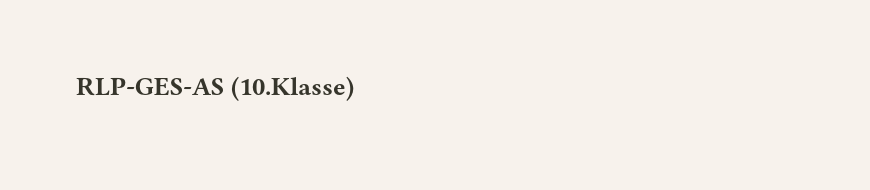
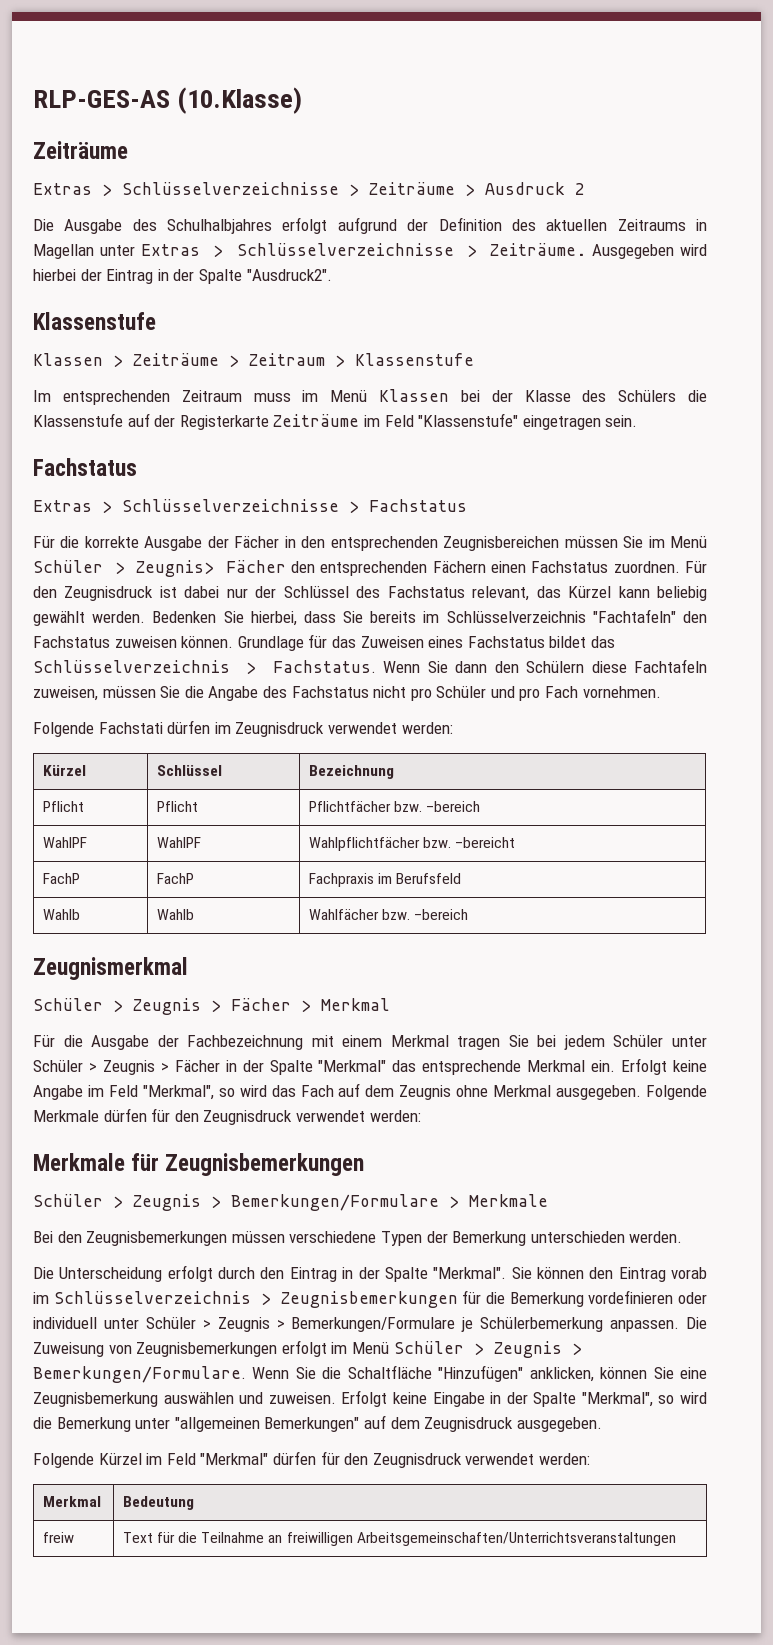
  RLP-GES-AS (10.Klasse)
+ Zeiträume
+ Extras > Schlüsselverzeichnisse > Zeiträume > Ausdruck 2
+ Die Ausgabe des Schulhalbjahres erfolgt aufgrund der Definition des aktuellen Zeitraums in Magellan unter Extras > Schlüsselverzeichnisse > Zeiträume. Ausgegeben wird hierbei der Eintrag in der Spalte "Ausdruck2".
+ Klassenstufe
+ Klassen > Zeiträume > Zeitraum > Klassenstufe
+ Im entsprechenden Zeitraum muss im Menü Klassen bei der Klasse des Schülers die Klassenstufe auf der Registerkarte Zeiträume im Feld "Klassenstufe" eingetragen sein.
+ Fachstatus
+ Extras > Schlüsselverzeichnisse > Fachstatus
+ Für die korrekte Ausgabe der Fächer in den entsprechenden Zeugnisbereichen müssen Sie im Menü Schüler > Zeugnis> Fächer den entsprechenden Fächern einen Fachstatus zuordnen. Für den Zeugnisdruck ist dabei nur der Schlüssel des Fachstatus relevant, das Kürzel kann beliebig gewählt werden. Bedenken Sie hierbei, dass Sie bereits im Schlüsselverzeichnis "Fachtafeln" den Fachstatus zuweisen können. Grundlage für das Zuweisen eines Fachstatus bildet das Schlüsselverzeichnis > Fachstatus. Wenn Sie dann den Schülern diese Fachtafeln zuweisen, müssen Sie die Angabe des Fachstatus nicht pro Schüler und pro Fach vornehmen.
+ Folgende Fachstati dürfen im Zeugnisdruck verwendet werden:
+ Kürzel | Schlüssel | Bezeichnung
+ Pflicht | Pflicht | Pflichtfächer bzw. –bereich
+ WahlPF | WahlPF | Wahlpflichtfächer bzw. –bereicht
+ FachP | FachP | Fachpraxis im Berufsfeld
+ Wahlb | Wahlb | Wahlfächer bzw. –bereich
+ Zeugnismerkmal
+ Schüler > Zeugnis > Fächer > Merkmal
+ Für die Ausgabe der Fachbezeichnung mit einem Merkmal tragen Sie bei jedem Schüler unter Schüler > Zeugnis > Fächer in der Spalte "Merkmal" das entsprechende Merkmal ein. Erfolgt keine Angabe im Feld "Merkmal", so wird das Fach auf dem Zeugnis ohne Merkmal ausgegeben. Folgende Merkmale dürfen für den Zeugnisdruck verwendet werden:
+ Merkmale für Zeugnisbemerkungen
+ Schüler > Zeugnis > Bemerkungen/Formulare > Merkmale
+ Bei den Zeugnisbemerkungen müssen verschiedene Typen der Bemerkung unterschieden werden.
+ Die Unterscheidung erfolgt durch den Eintrag in der Spalte "Merkmal". Sie können den Eintrag vorab im Schlüsselverzeichnis > Zeugnisbemerkungen für die Bemerkung vordefinieren oder individuell unter Schüler > Zeugnis > Bemerkungen/Formulare je Schülerbemerkung anpassen. Die Zuweisung von Zeugnisbemerkungen erfolgt im Menü Schüler > Zeugnis > Bemerkungen/Formulare. Wenn Sie die Schaltfläche "Hinzufügen" anklicken, können Sie eine Zeugnisbemerkung auswählen und zuweisen. Erfolgt keine Eingabe in der Spalte "Merkmal", so wird die Bemerkung unter "allgemeinen Bemerkungen" auf dem Zeugnisdruck ausgegeben.
+ Folgende Kürzel im Feld "Merkmal" dürfen für den Zeugnisdruck verwendet werden:
+ Merkmal | Bedeutung
+ freiw | Text für die Teilnahme an freiwilligen Arbeitsgemeinschaften/Unterrichtsveranstaltungen

